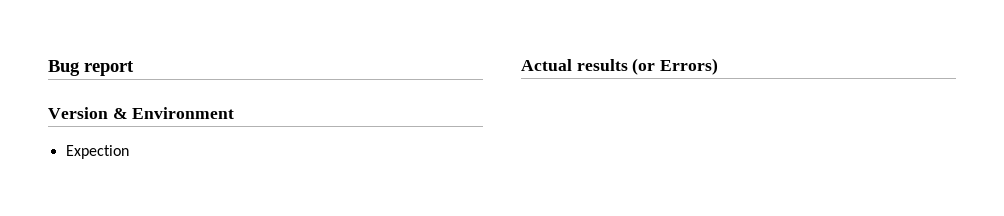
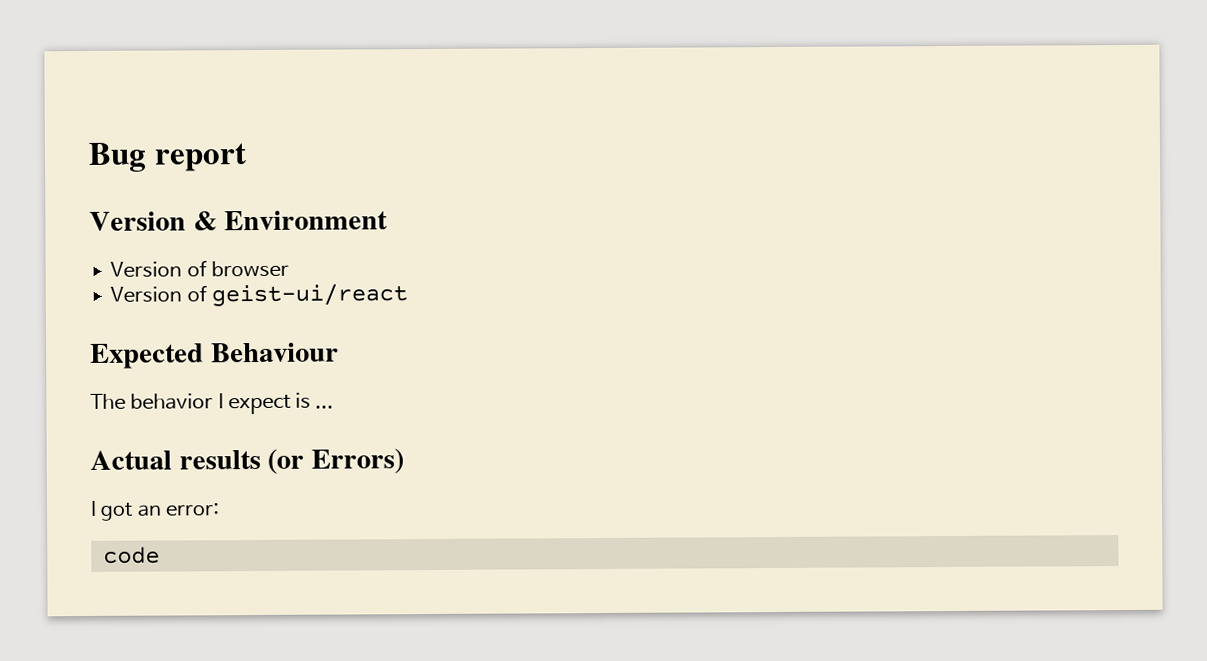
- Expection
+ Version of browser
+ Version of geist-ui/react
+ Expected Behaviour
+ The behavior I expect is ...
+ I got an error:
+ code

